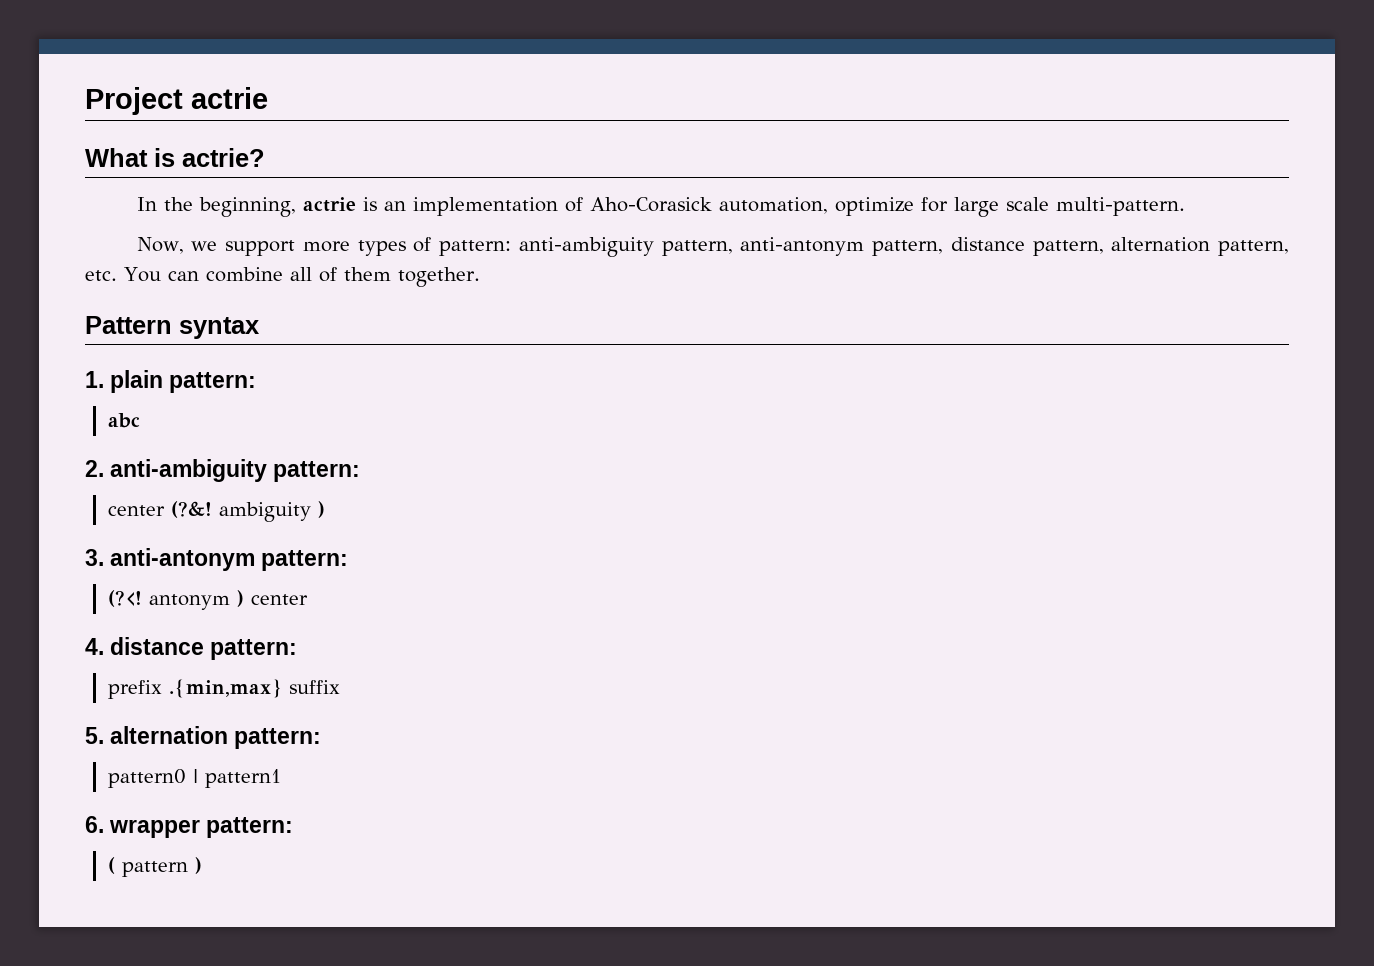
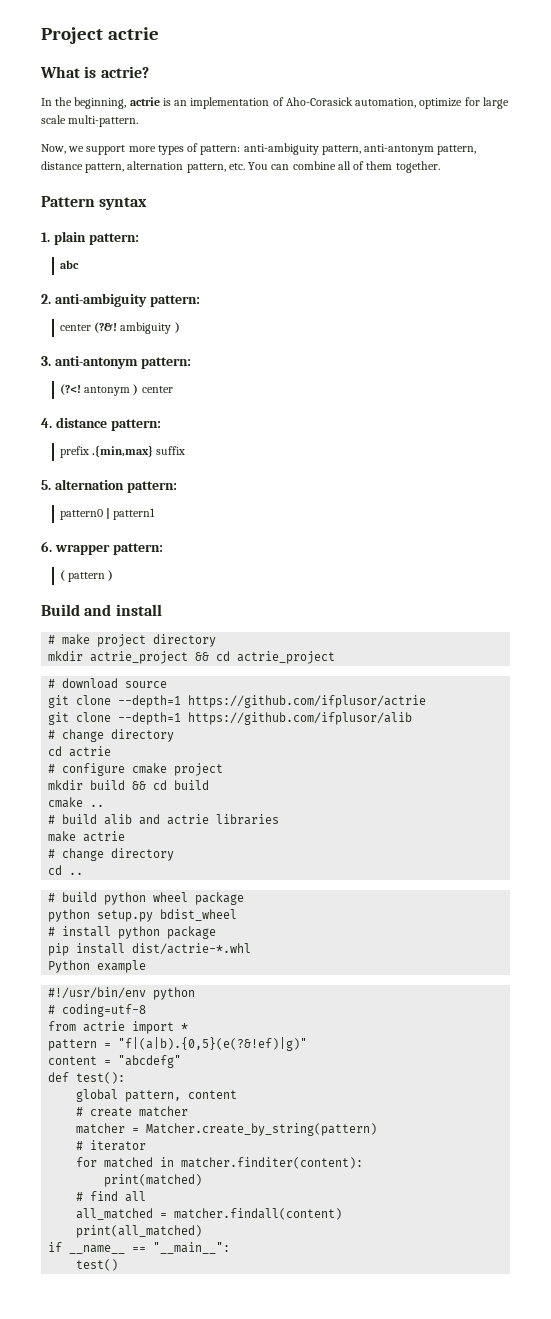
+ Build and install
+ # make project directory
+ mkdir actrie_project && cd actrie_project
+ # download source
+ git clone --depth=1 https://github.com/ifplusor/actrie
+ git clone --depth=1 https://github.com/ifplusor/alib
+ # change directory
+ cd actrie
+ # configure cmake project
+ mkdir build && cd build
+ cmake ..
+ # build alib and actrie libraries
+ make actrie
+ # change directory
+ cd ..
+ # build python wheel package
+ python setup.py bdist_wheel
+ # install python package
+ pip install dist/actrie-*.whl
+ Python example
+ #!/usr/bin/env python
+ # coding=utf-8
+ from actrie import *
+ pattern = "f|(a|b).{0,5}(e(?&!ef)|g)"
+ content = "abcdefg"
+ def test():
+ global pattern, content
+ # create matcher
+ matcher = Matcher.create_by_string(pattern)
+ # iterator
+ for matched in matcher.finditer(content):
+ print(matched)
+ # find all
+ all_matched = matcher.findall(content)
+ print(all_matched)
+ if __name__ == "__main__":
+ test()

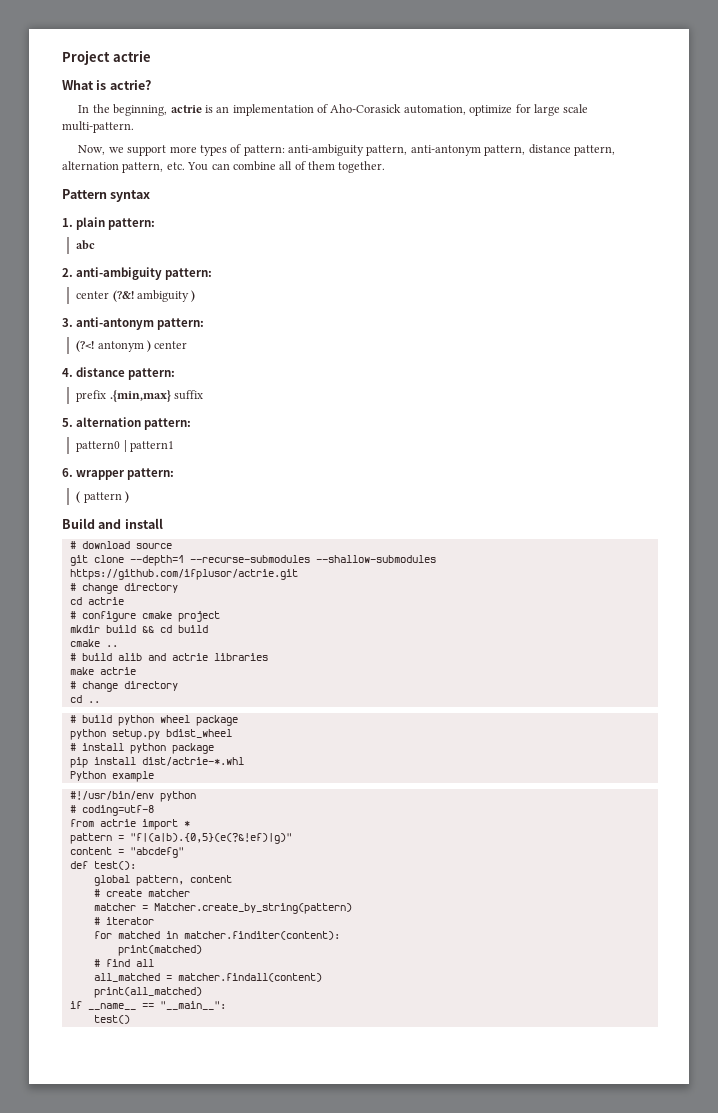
- # make project directory
- mkdir actrie_project && cd actrie_project
- git clone --depth=1 https://github.com/ifplusor/actrie
- git clone --depth=1 https://github.com/ifplusor/alib
+ git clone --depth=1 --recurse-submodules --shallow-submodules https://github.com/ifplusor/actrie.git

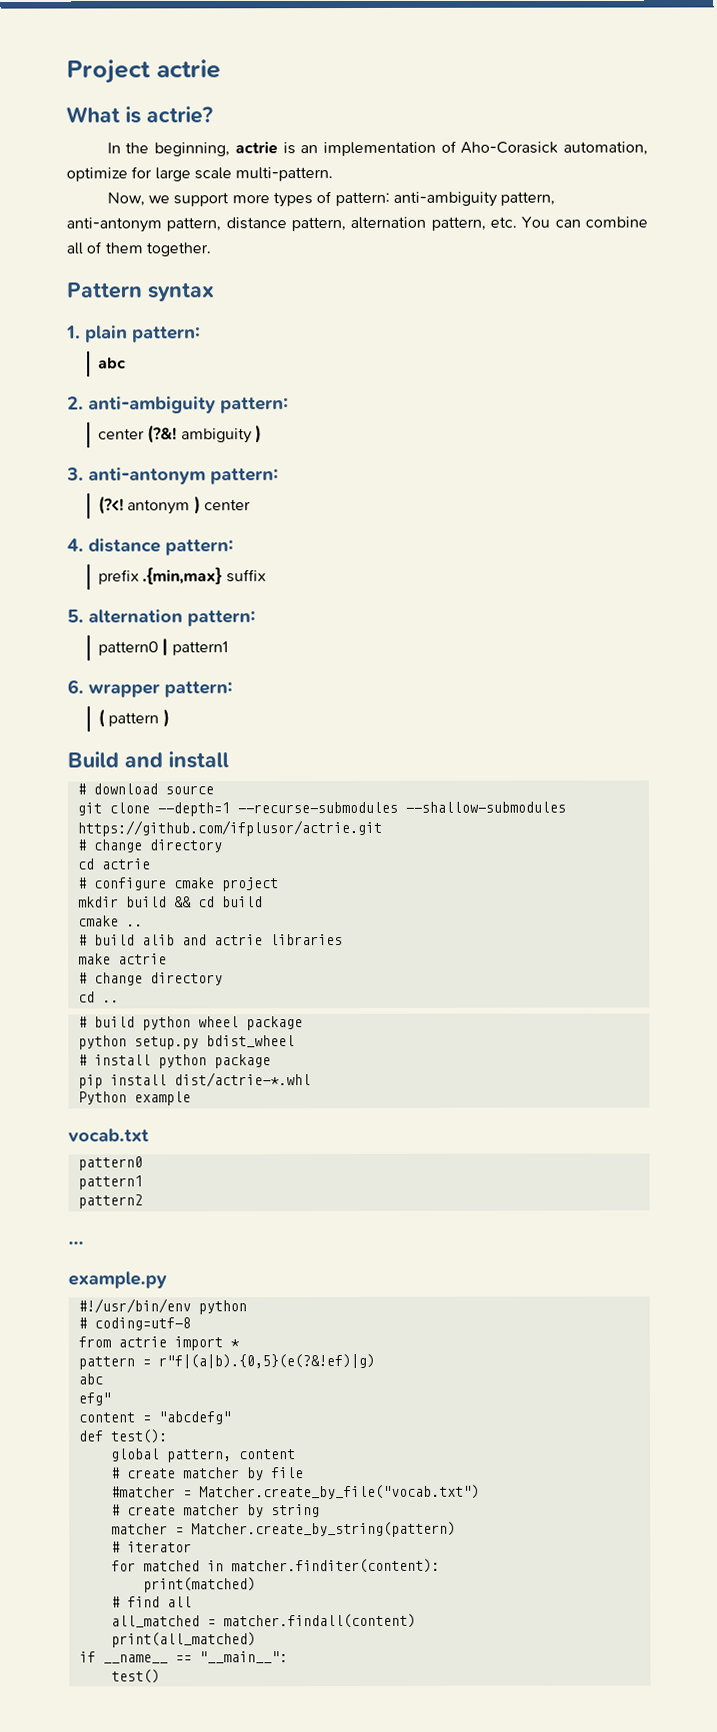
+ vocab.txt
+ pattern0
+ pattern1
+ pattern2
+ ...
+ example.py
- pattern = "f|(a|b).{0,5}(e(?&!ef)|g)"
+ pattern = r"f|(a|b).{0,5}(e(?&!ef)|g)
+ abc
+ efg"
- # create matcher
+ # create matcher by file
+ #matcher = Matcher.create_by_file("vocab.txt")
+ # create matcher by string

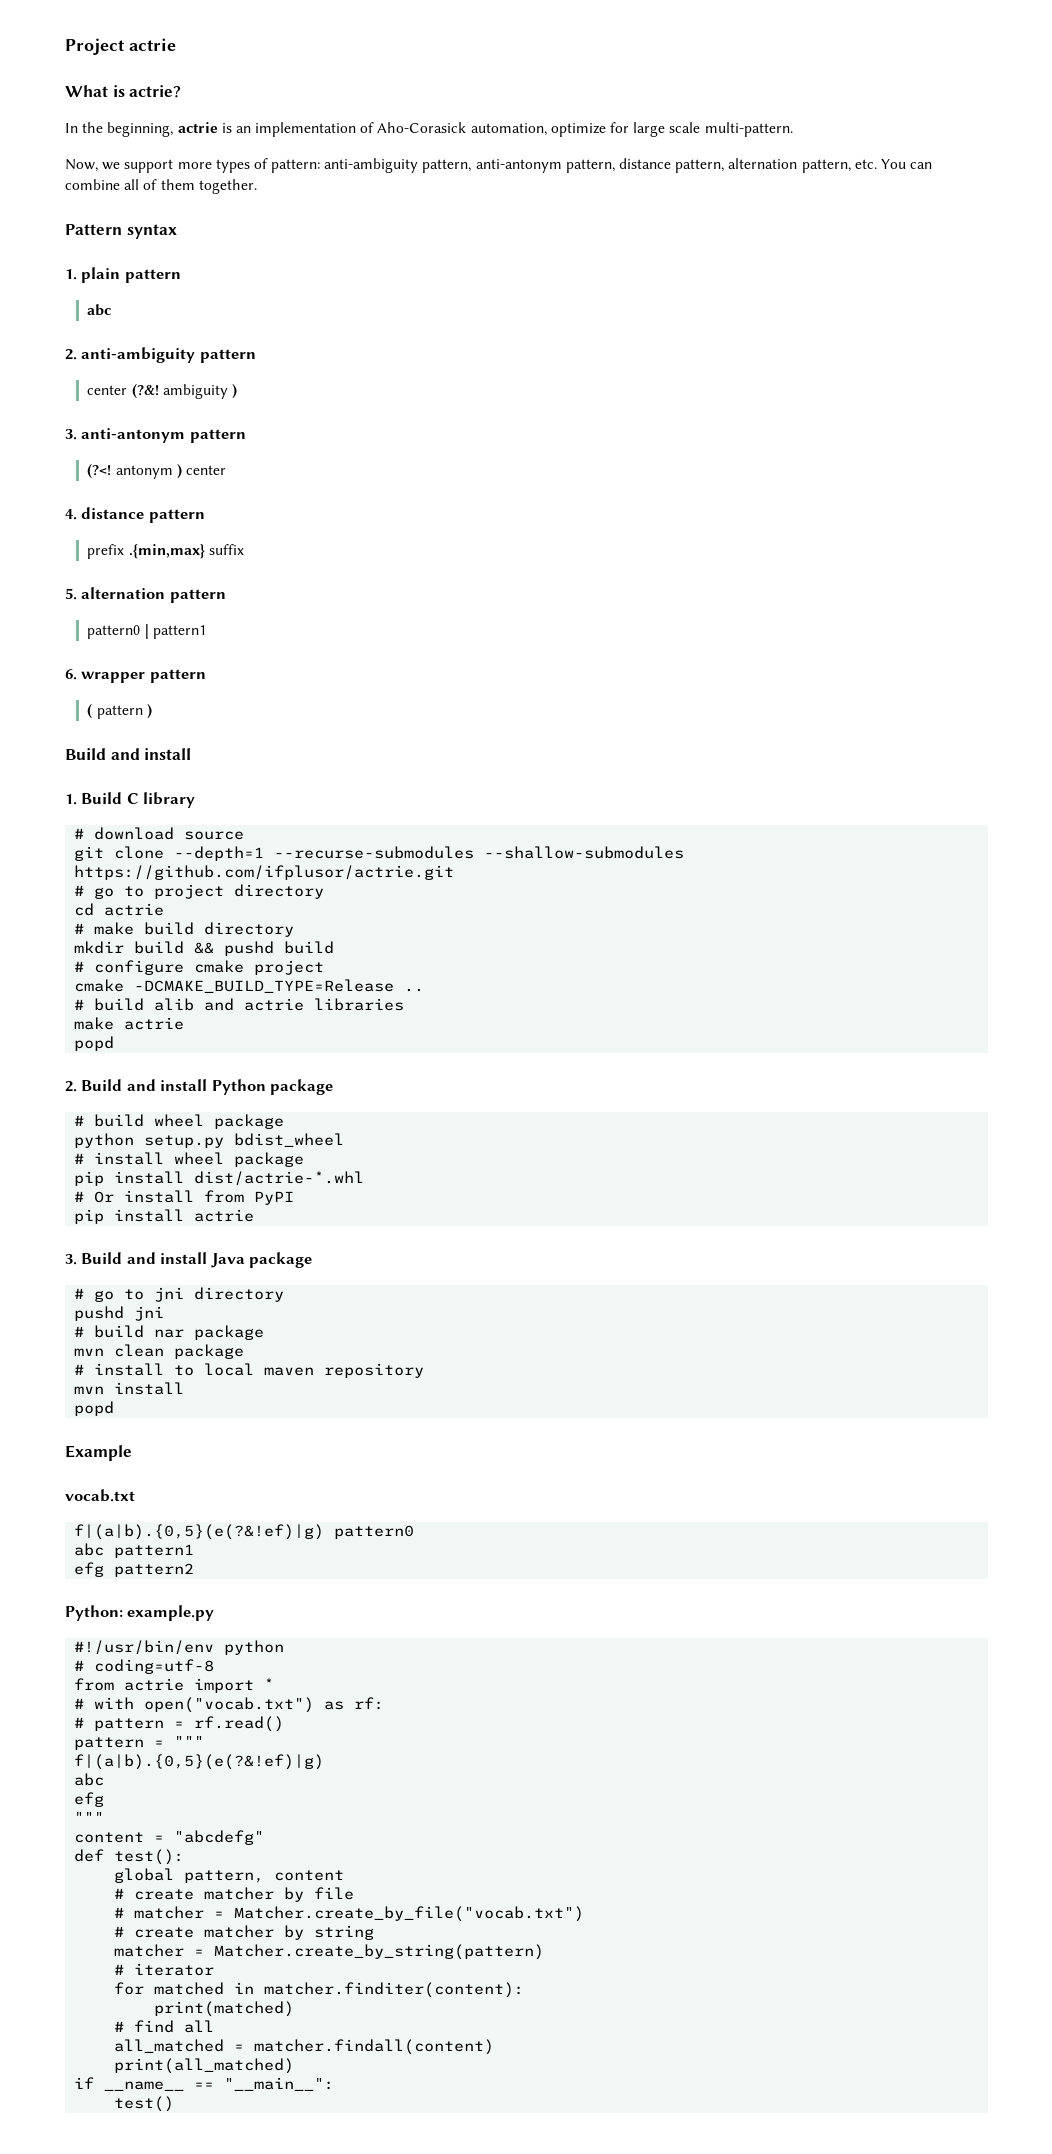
- 1. plain pattern:
+ 1. plain pattern
- 2. anti-ambiguity pattern:
+ 2. anti-ambiguity pattern
- 3. anti-antonym pattern:
+ 3. anti-antonym pattern
- 4. distance pattern:
+ 4. distance pattern
- 5. alternation pattern:
+ 5. alternation pattern
- 6. wrapper pattern:
+ 6. wrapper pattern
+ 1. Build C library
  git clone --depth=1 --recurse-submodules --shallow-submodules https://github.com/ifplusor/actrie.git
- # change directory
+ # go to project directory
+ # make build directory
+ mkdir build && pushd build
- mkdir build && cd build
- cmake ..
+ cmake -DCMAKE_BUILD_TYPE=Release ..
  make actrie
- # change directory
- cd ..
- # build python wheel package
+ popd
+ 2. Build and install Python package
+ # build wheel package
- # install python package
+ # install wheel package
- Python example
+ # Or install from PyPI
+ pip install actrie
+ 3. Build and install Java package
+ # go to jni directory
+ pushd jni
+ # build nar package
+ mvn clean package
+ # install to local maven repository
+ mvn install
+ popd
+ Example
  vocab.txt
- pattern0
- pattern1
- pattern2
+ f|(a|b).{0,5}(e(?&!ef)|g) pattern0
+ abc pattern1
+ efg pattern2
- ...
- example.py
+ Python: example.py
- pattern = r"f|(a|b).{0,5}(e(?&!ef)|g)
+ # with open("vocab.txt") as rf:
+ # pattern = rf.read()
+ pattern = """
+ f|(a|b).{0,5}(e(?&!ef)|g)
  abc
- efg"
+ efg
+ """
- #matcher = Matcher.create_by_file("vocab.txt")
+ # matcher = Matcher.create_by_file("vocab.txt")

